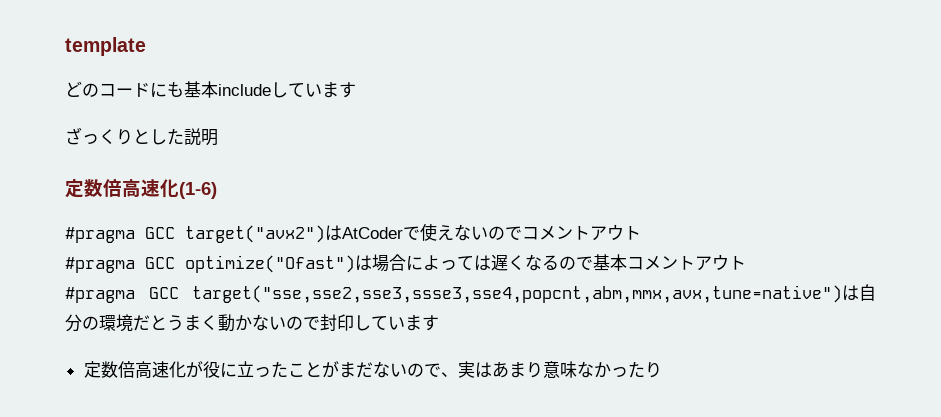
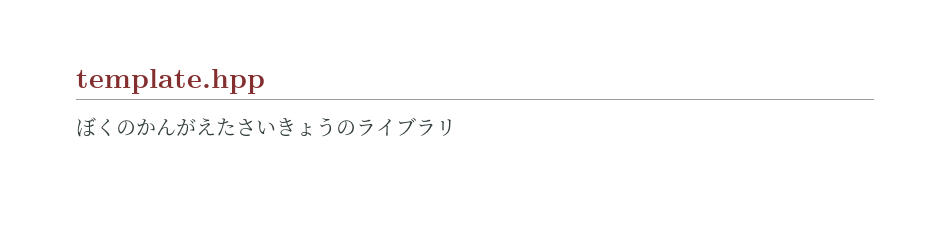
- template
- どのコードにも基本includeしています
- ざっくりとした説明
- 定数倍高速化(1-6)
- #pragma GCC target("avx2")はAtCoderで使えないのでコメントアウト
- #pragma GCC optimize("Ofast")は場合によっては遅くなるので基本コメントアウト
- #pragma GCC target("sse,sse2,sse3,ssse3,sse4,popcnt,abm,mmx,avx,tune=native")は自分の環境だとうまく動かないので封印しています
- 定数倍高速化が役に立ったことがまだないので、実はあまり意味なかったり
+ template.hpp
+ ぼくのかんがえたさいきょうのライブラリ

